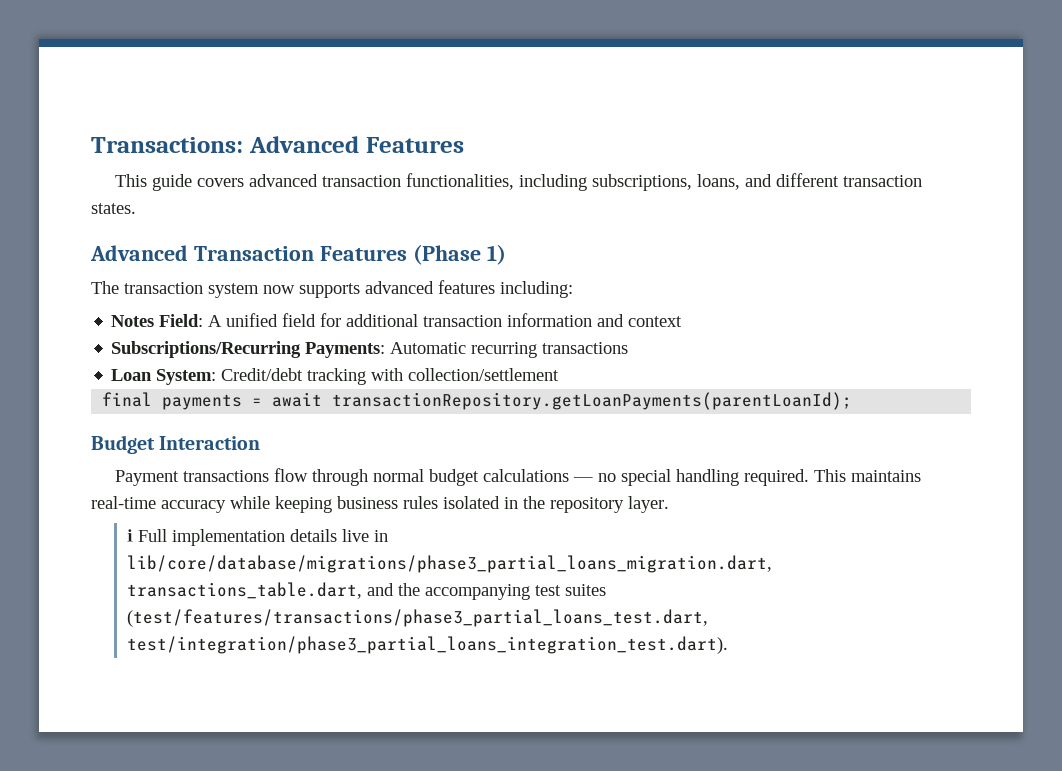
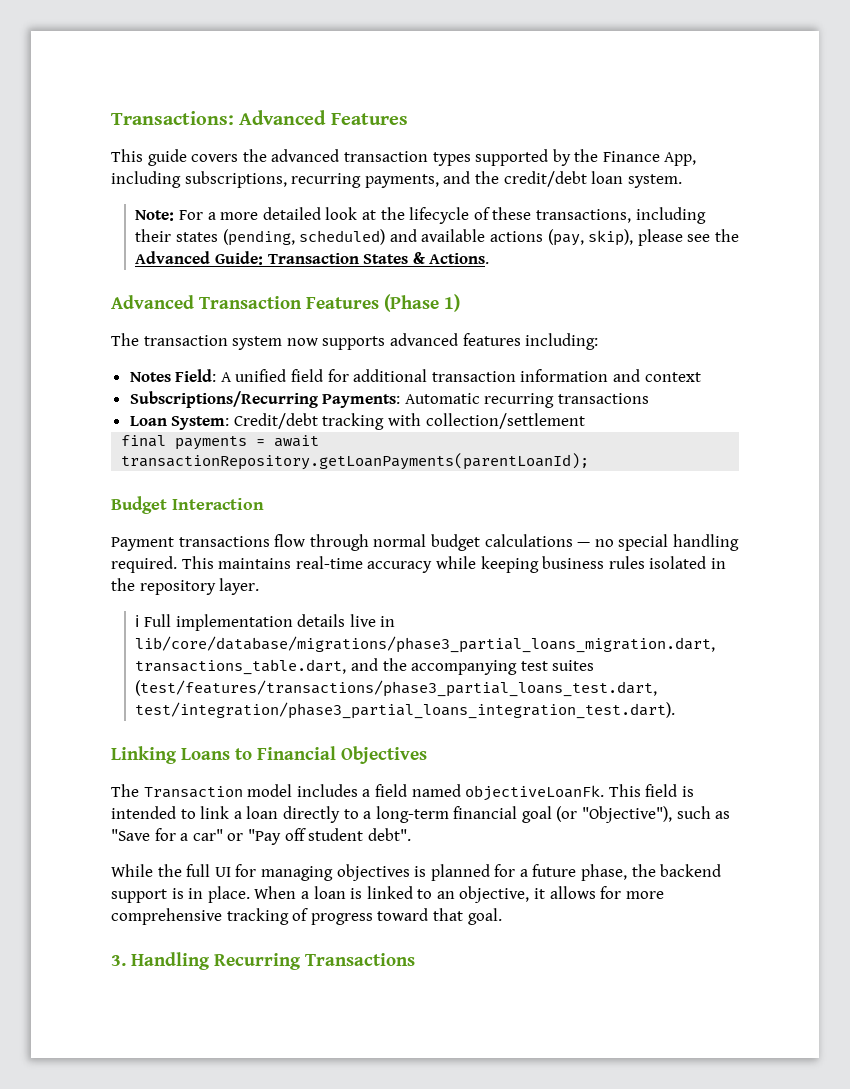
- This guide covers advanced transaction functionalities, including subscriptions, loans, and different transaction states.
+ This guide covers the advanced transaction types supported by the Finance App, including subscriptions, recurring payments, and the credit/debt loan system.
+ Note: For a more detailed look at the lifecycle of these transactions, including their states (pending, scheduled) and available actions (pay, skip), please see the Advanced Guide: Transaction States & Actions.
+ Linking Loans to Financial Objectives
+ The Transaction model includes a field named objectiveLoanFk. This field is intended to link a loan directly to a long-term financial goal (or "Objective"), such as "Save for a car" or "Pay off student debt".
+ While the full UI for managing objectives is planned for a future phase, the backend support is in place. When a loan is linked to an objective, it allows for more comprehensive tracking of progress toward that goal.
+ 3. Handling Recurring Transactions

